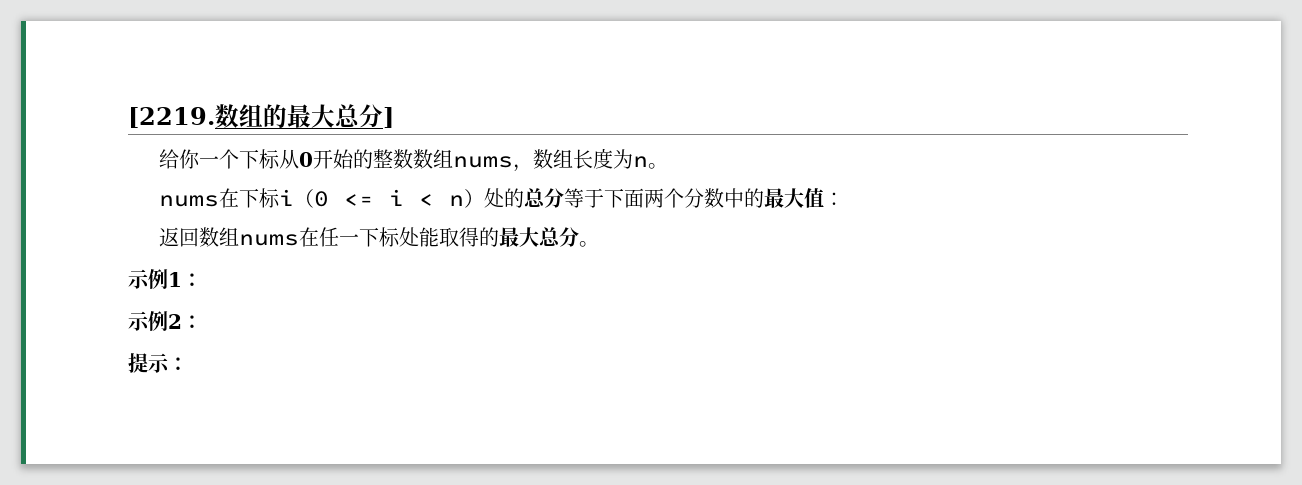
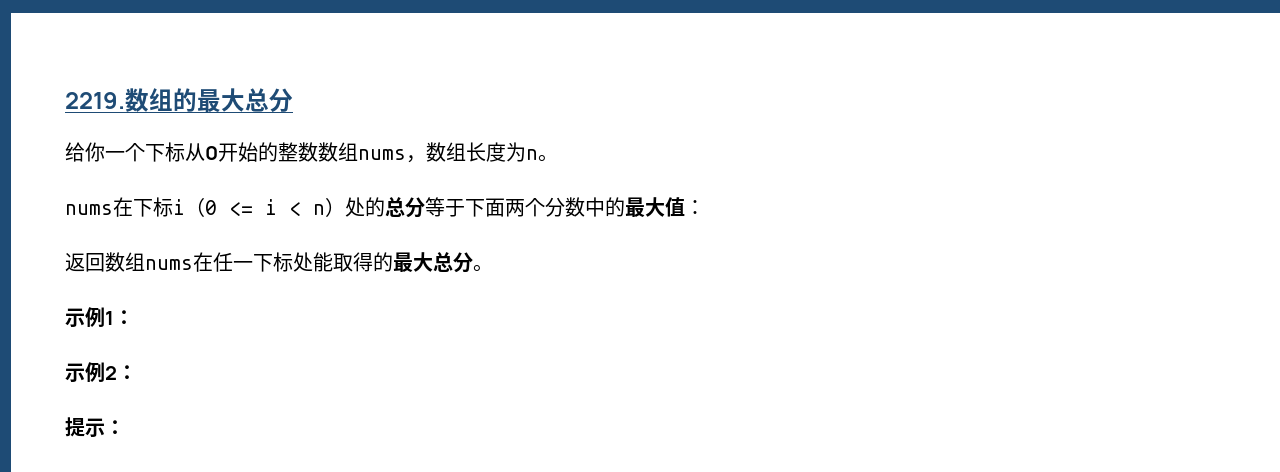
- [2219.
+ 2219.
- 数组的最大总分]
+ 数组的最大总分

